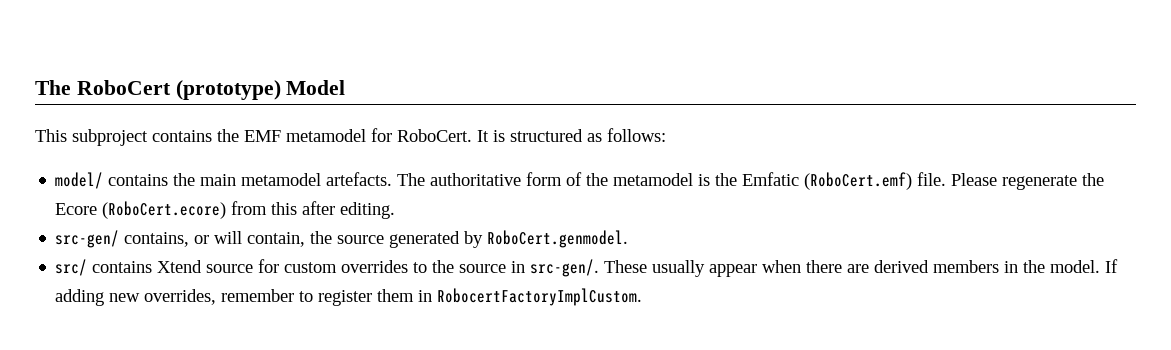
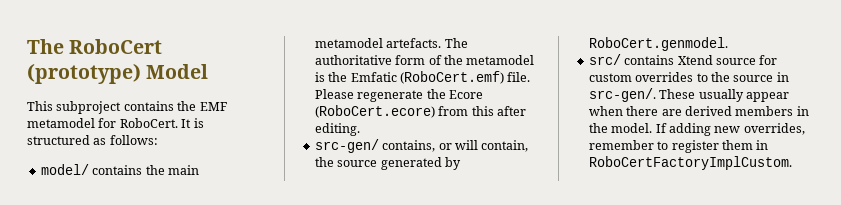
- If adding new overrides, remember to register them in RobocertFactoryImplCustom.
+ If adding new overrides, remember to register them in RoboCertFactoryImplCustom.

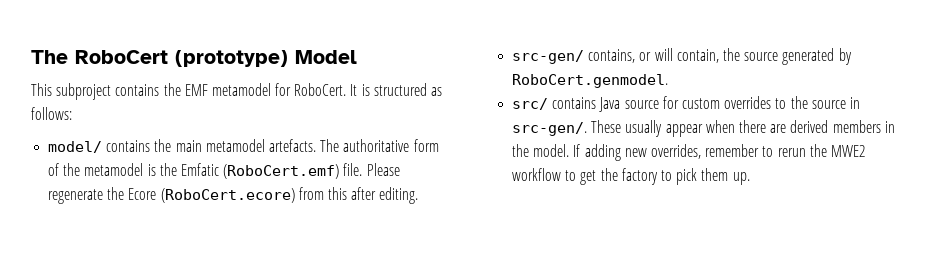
- src/ contains Xtend source for custom overrides to the source in src-gen/.
+ src/ contains Java source for custom overrides to the source in src-gen/.
- If adding new overrides, remember to register them in RoboCertFactoryImplCustom.
+ If adding new overrides, remember to rerun the MWE2 workflow to get the factory to pick them up.

